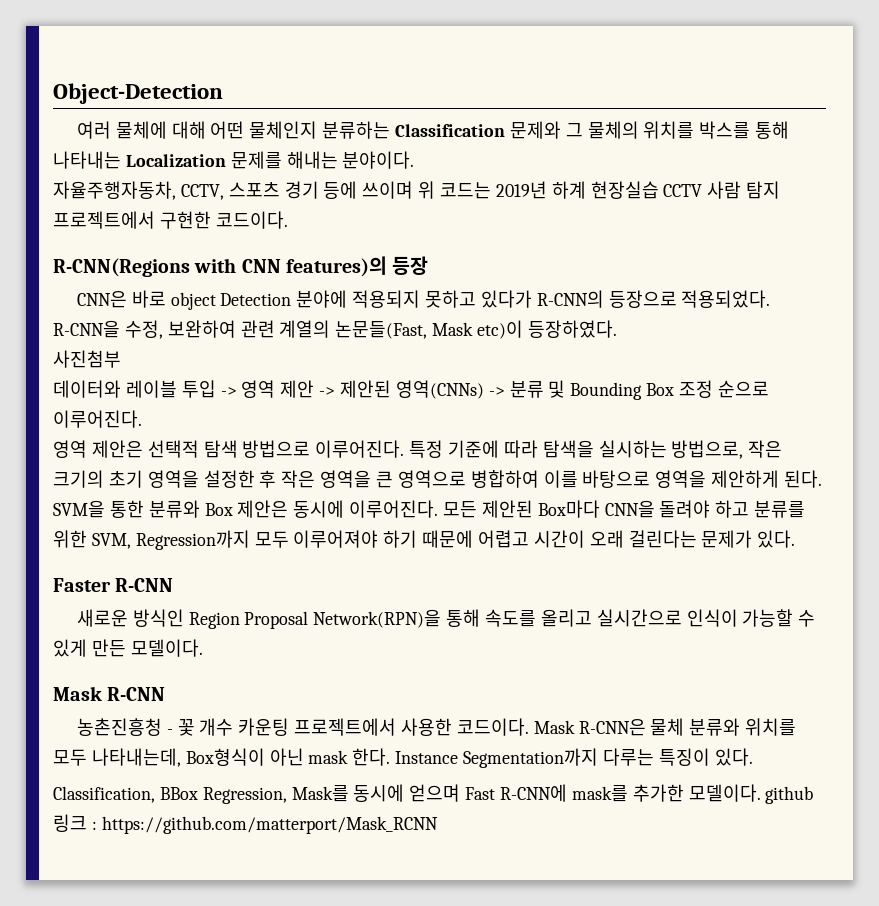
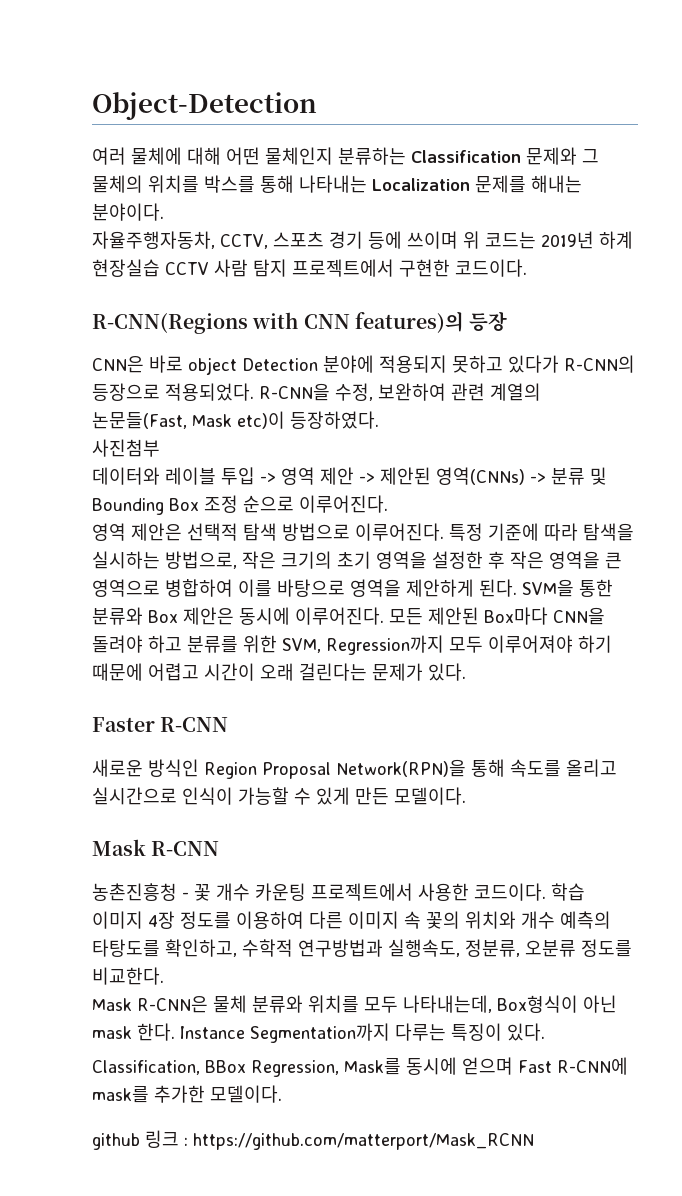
- 농촌진흥청 - 꽃 개수 카운팅 프로젝트에서 사용한 코드이다. Mask R-CNN은 물체 분류와 위치를 모두 나타내는데, Box형식이 아닌 mask 한다.
+ 농촌진흥청 - 꽃 개수 카운팅 프로젝트에서 사용한 코드이다. 학습 이미지 4장 정도를 이용하여 다른 이미지 속 꽃의 위치와 개수 예측의 타탕도를 확인하고, 수학적 연구방법과 실행속도, 정분류, 오분류 정도를 비교한다.
+ Mask R-CNN은 물체 분류와 위치를 모두 나타내는데, Box형식이 아닌 mask 한다.
- Classification, BBox Regression, Mask를 동시에 얻으며 Fast R-CNN에 mask를 추가한 모델이다. github 링크 : https://github.com/matterport/Mask_RCNN
+ Classification, BBox Regression, Mask를 동시에 얻으며 Fast R-CNN에 mask를 추가한 모델이다.
+ github 링크 : https://github.com/matterport/Mask_RCNN

